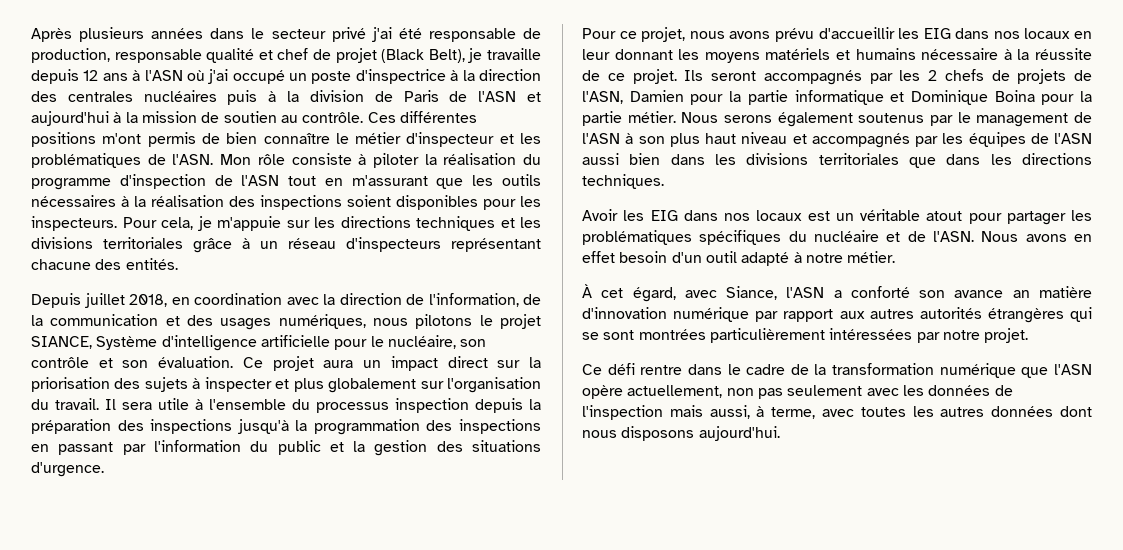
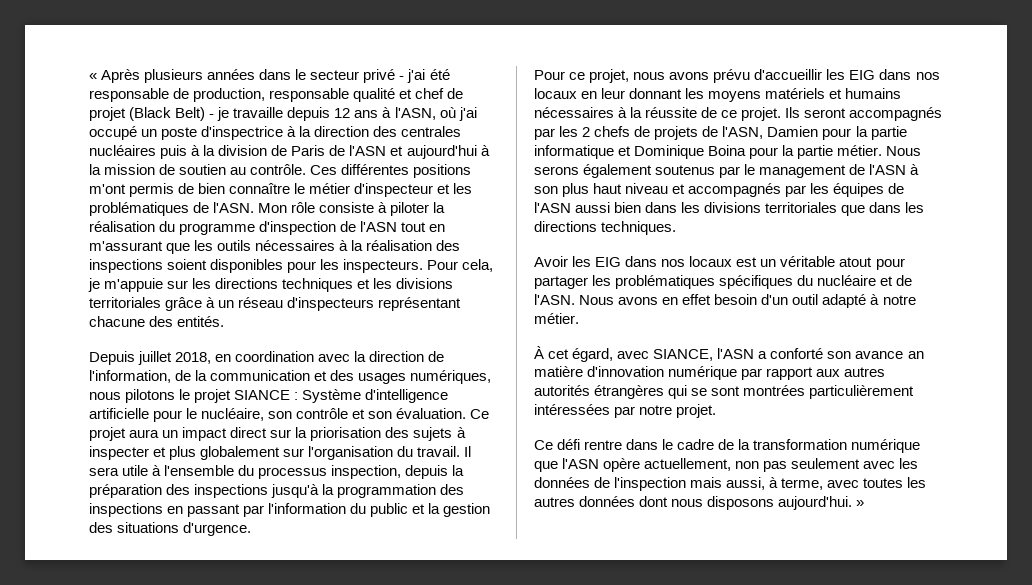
- Après plusieurs années dans le secteur privé j'ai été responsable de production, responsable qualité et chef de projet (Black Belt), je travaille depuis 12 ans à l'ASN où j'ai occupé un poste d'inspectrice à la direction des centrales nucléaires puis à la division de Paris de l'ASN et aujourd'hui à la mission de soutien au contrôle.
+ « Après plusieurs années dans le secteur privé - j'ai été responsable de production, responsable qualité et chef de projet (Black Belt) - je travaille depuis 12 ans à l'ASN, où j'ai occupé un poste d'inspectrice à la direction des centrales nucléaires puis à la division de Paris de l'ASN et aujourd'hui à la mission de soutien au contrôle.
- Depuis juillet 2018, en coordination avec la direction de l'information, de la communication et des usages numériques, nous pilotons le projet SIANCE, Système d'intelligence artificielle pour le nucléaire, son contrôle et son évaluation.
+ Depuis juillet 2018, en coordination avec la direction de l'information, de la communication et des usages numériques, nous pilotons le projet SIANCE : Système d'intelligence artificielle pour le nucléaire, son contrôle et son évaluation.
- Il sera utile à l'ensemble du processus inspection depuis la préparation des inspections jusqu'à la programmation des inspections en passant par l'information du public et la gestion des situations d'urgence.
+ Il sera utile à l'ensemble du processus inspection, depuis la préparation des inspections jusqu'à la programmation des inspections en passant par l'information du public et la gestion des situations d'urgence.
- Pour ce projet, nous avons prévu d'accueillir les EIG dans nos locaux en leur donnant les moyens matériels et humains nécessaire à la réussite de ce projet.
+ Pour ce projet, nous avons prévu d'accueillir les EIG dans nos locaux en leur donnant les moyens matériels et humains nécessaires à la réussite de ce projet.
- À cet égard, avec Siance, l'ASN a conforté son avance an matière d'innovation numérique par rapport aux autres autorités étrangères qui se sont montrées particulièrement intéressées par notre projet.
+ À cet égard, avec SIANCE, l'ASN a conforté son avance an matière d'innovation numérique par rapport aux autres autorités étrangères qui se sont montrées particulièrement intéressées par notre projet.
- Ce défi rentre dans le cadre de la transformation numérique que l'ASN opère actuellement, non pas seulement avec les données de l'inspection mais aussi, à terme, avec toutes les autres données dont nous disposons aujourd'hui.
+ Ce défi rentre dans le cadre de la transformation numérique que l'ASN opère actuellement, non pas seulement avec les données de l'inspection mais aussi, à terme, avec toutes les autres données dont nous disposons aujourd'hui. »

